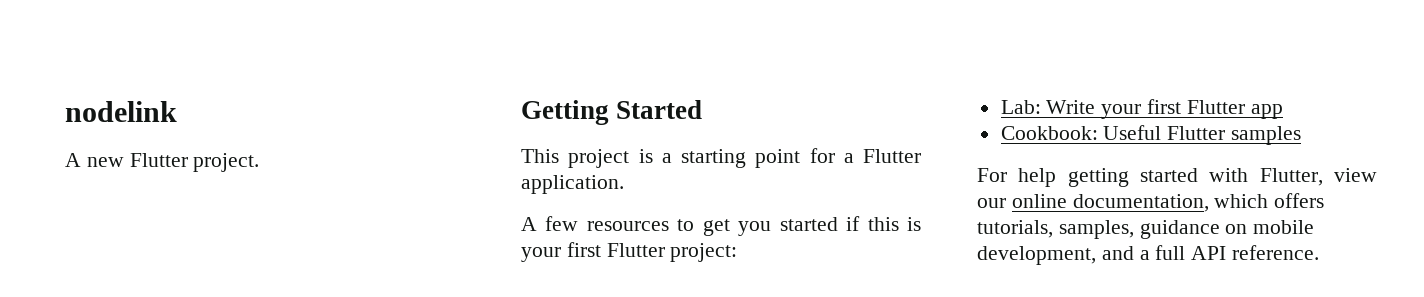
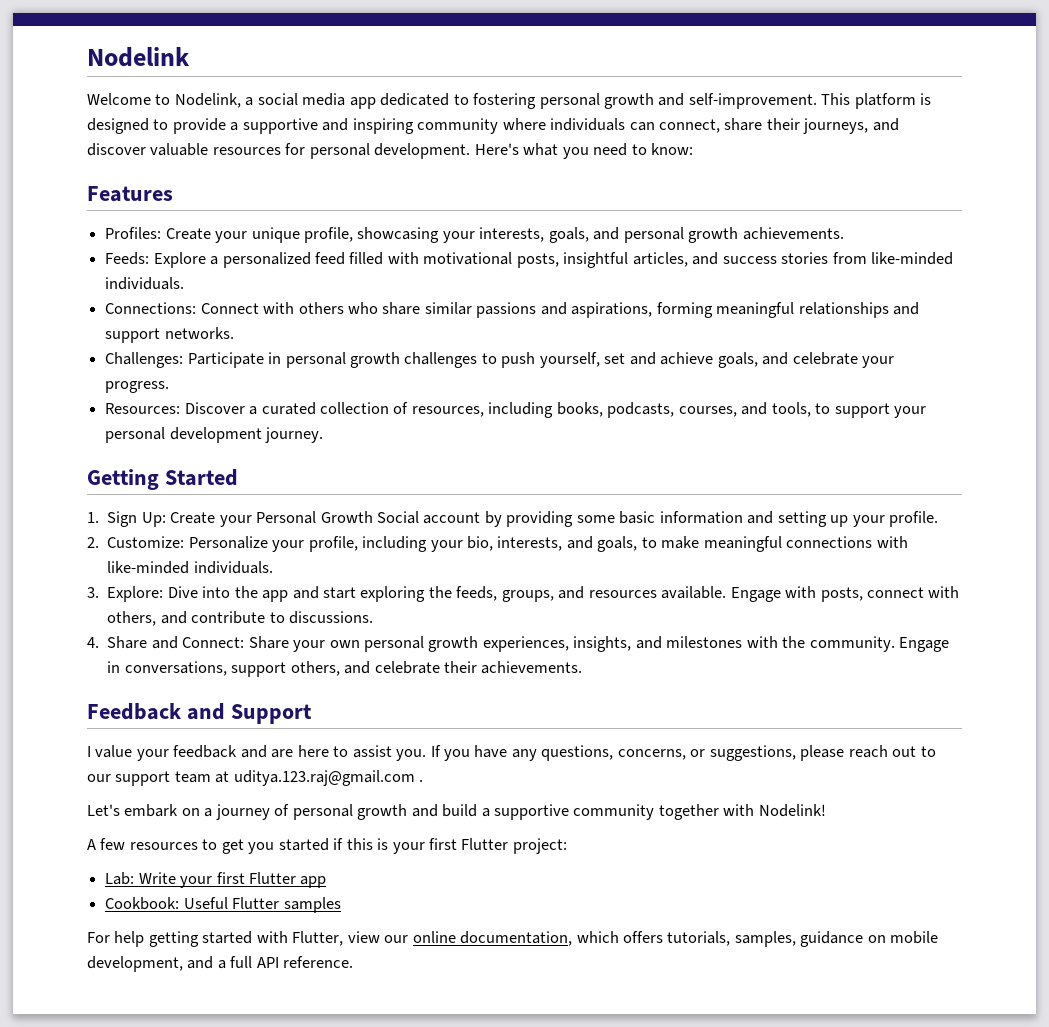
- nodelink
- A new Flutter project.
+ Nodelink
+ Welcome to Nodelink, a social media app dedicated to fostering personal growth and self-improvement. This platform is designed to provide a supportive and inspiring community where individuals can connect, share their journeys, and discover valuable resources for personal development. Here's what you need to know:
+ Features
+ Profiles: Create your unique profile, showcasing your interests, goals, and personal growth achievements.
+ Feeds: Explore a personalized feed filled with motivational posts, insightful articles, and success stories from like-minded individuals.
+ Connections: Connect with others who share similar passions and aspirations, forming meaningful relationships and support networks.
+ Challenges: Participate in personal growth challenges to push yourself, set and achieve goals, and celebrate your progress.
+ Resources: Discover a curated collection of resources, including books, podcasts, courses, and tools, to support your personal development journey.
  Getting Started
- This project is a starting point for a Flutter application.
+ 1. Sign Up: Create your Personal Growth Social account by providing some basic information and setting up your profile.
+ 2. Customize: Personalize your profile, including your bio, interests, and goals, to make meaningful connections with like-minded individuals.
+ 3. Explore: Dive into the app and start exploring the feeds, groups, and resources available. Engage with posts, connect with others, and contribute to discussions.
+ 4. Share and Connect: Share your own personal growth experiences, insights, and milestones with the community. Engage in conversations, support others, and celebrate their achievements.
+ Feedback and Support
+ I value your feedback and are here to assist you. If you have any questions, concerns, or suggestions, please reach out to our support team at uditya.123.raj@gmail.com .
+ Let's embark on a journey of personal growth and build a supportive community together with Nodelink!

